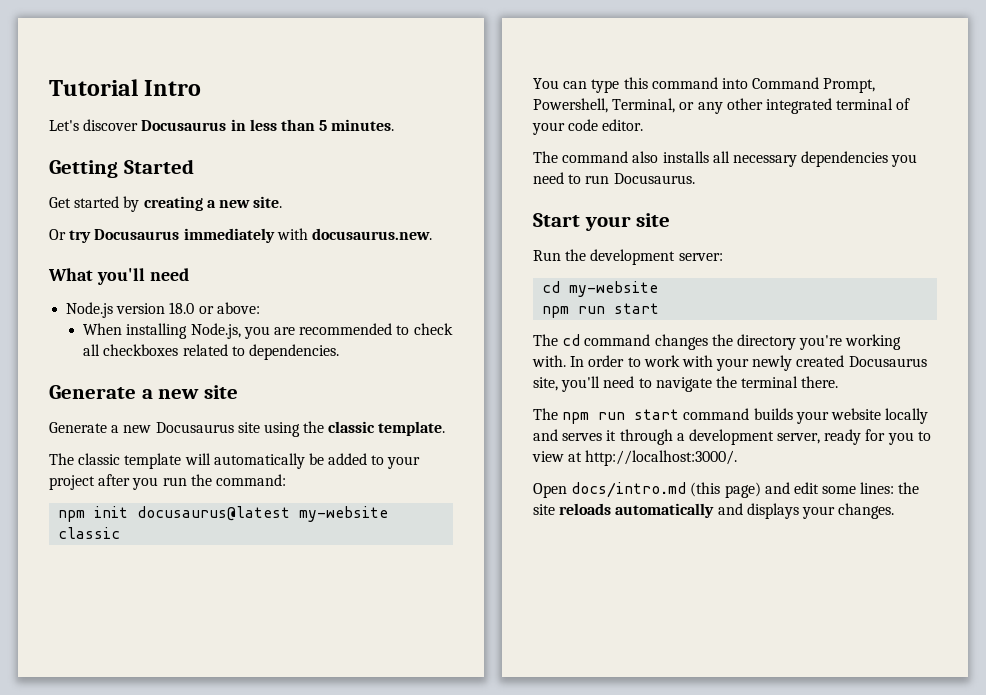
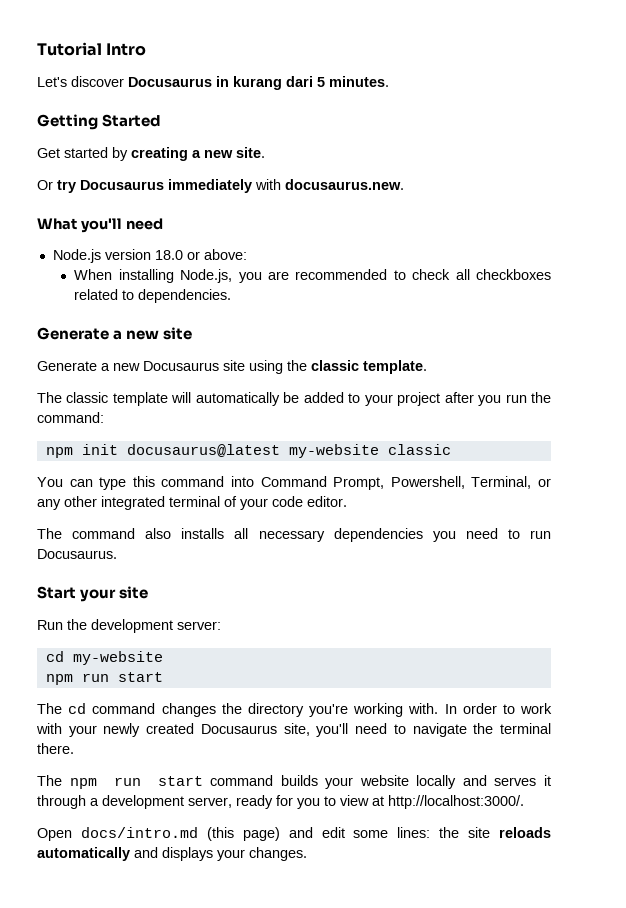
- Let's discover Docusaurus in less than 5 minutes.
+ Let's discover Docusaurus in kurang dari 5 minutes.

